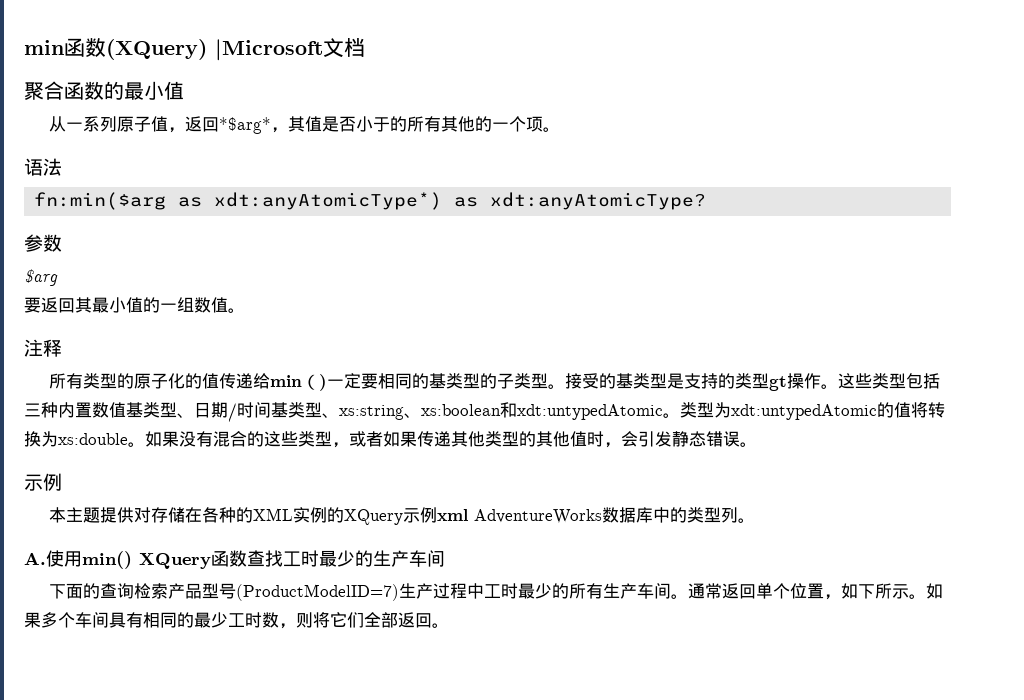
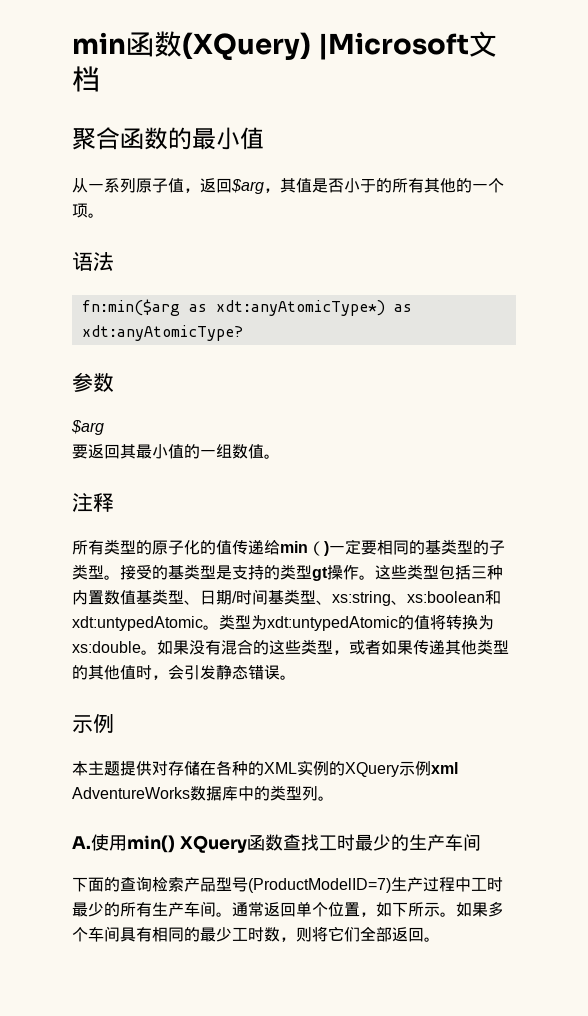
- 从一系列原子值，返回*$arg*，其值是否小于的所有其他的一个项。
+ 从一系列原子值，返回$arg，其值是否小于的所有其他的一个项。

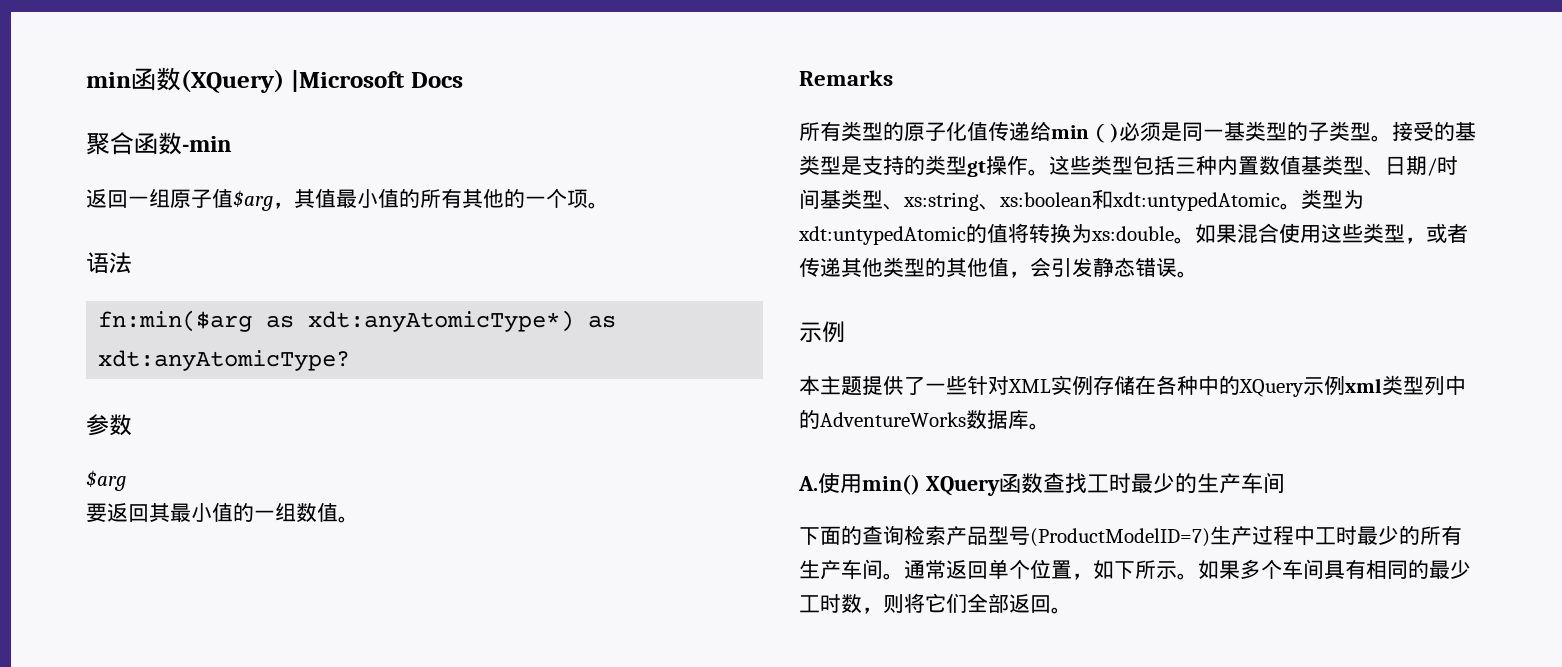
- min函数(XQuery) |Microsoft文档
+ min函数(XQuery) |Microsoft Docs
- 聚合函数的最小值
- 从一系列原子值，返回$arg，其值是否小于的所有其他的一个项。
+ 聚合函数-min
+ 返回一组原子值$arg，其值最小值的所有其他的一个项。
- 注释
+ Remarks
- 所有类型的原子化的值传递给min（)一定要相同的基类型的子类型。
+ 所有类型的原子化值传递给min（)必须是同一基类型的子类型。
- 如果没有混合的这些类型，或者如果传递其他类型的其他值时，会引发静态错误。
+ 如果混合使用这些类型，或者传递其他类型的其他值，会引发静态错误。
- 本主题提供对存储在各种的XML实例的XQuery示例xml AdventureWorks数据库中的类型列。
+ 本主题提供了一些针对XML实例存储在各种中的XQuery示例xml类型列中的AdventureWorks数据库。

